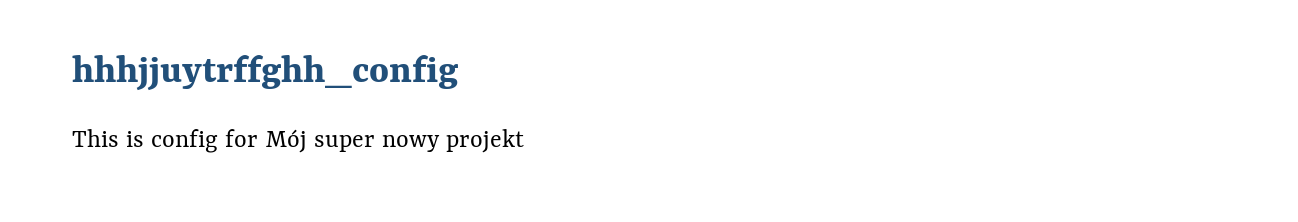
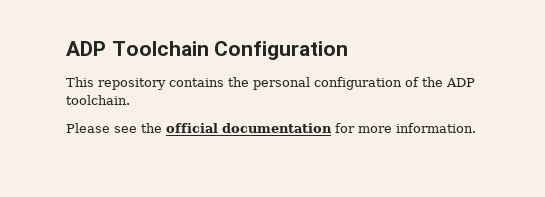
- hhhjjuytrffghh_config
- This is config for Mój super nowy projekt
+ ADP Toolchain Configuration
+ This repository contains the personal configuration of the ADP toolchain.
+ Please see the official documentation for more information.

